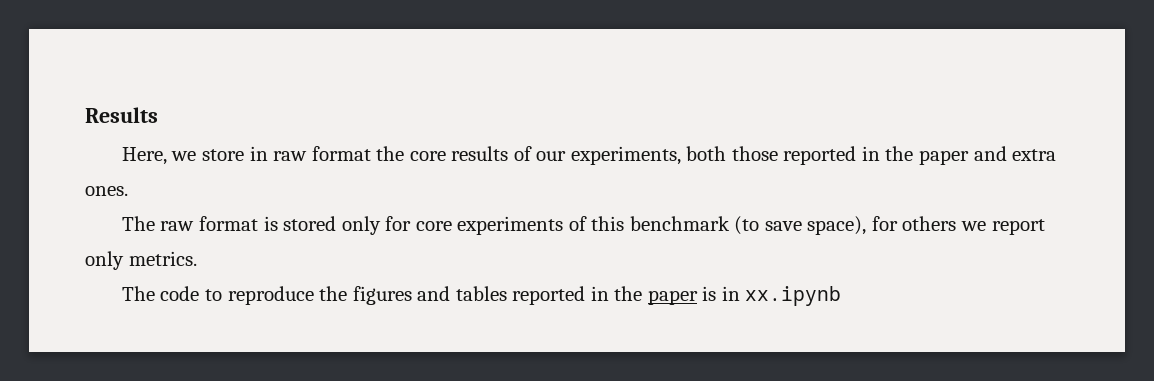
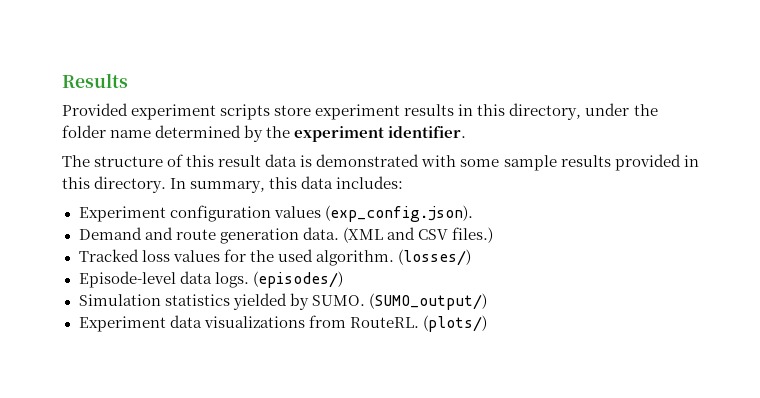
- Here, we store in raw format the core results of our experiments, both those reported in the paper and extra ones.
- The raw format is stored only for core experiments of this benchmark (to save space), for others we report only metrics.
- The code to reproduce the figures and tables reported in the paper is in xx.ipynb
+ Provided experiment scripts store experiment results in this directory, under the folder name determined by the experiment identifier.
+ The structure of this result data is demonstrated with some sample results provided in this directory. In summary, this data includes:
+ Experiment configuration values (exp_config.json).
+ Demand and route generation data. (XML and CSV files.)
+ Tracked loss values for the used algorithm. (losses/)
+ Episode-level data logs. (episodes/)
+ Simulation statistics yielded by SUMO. (SUMO_output/)
+ Experiment data visualizations from RouteRL. (plots/)

